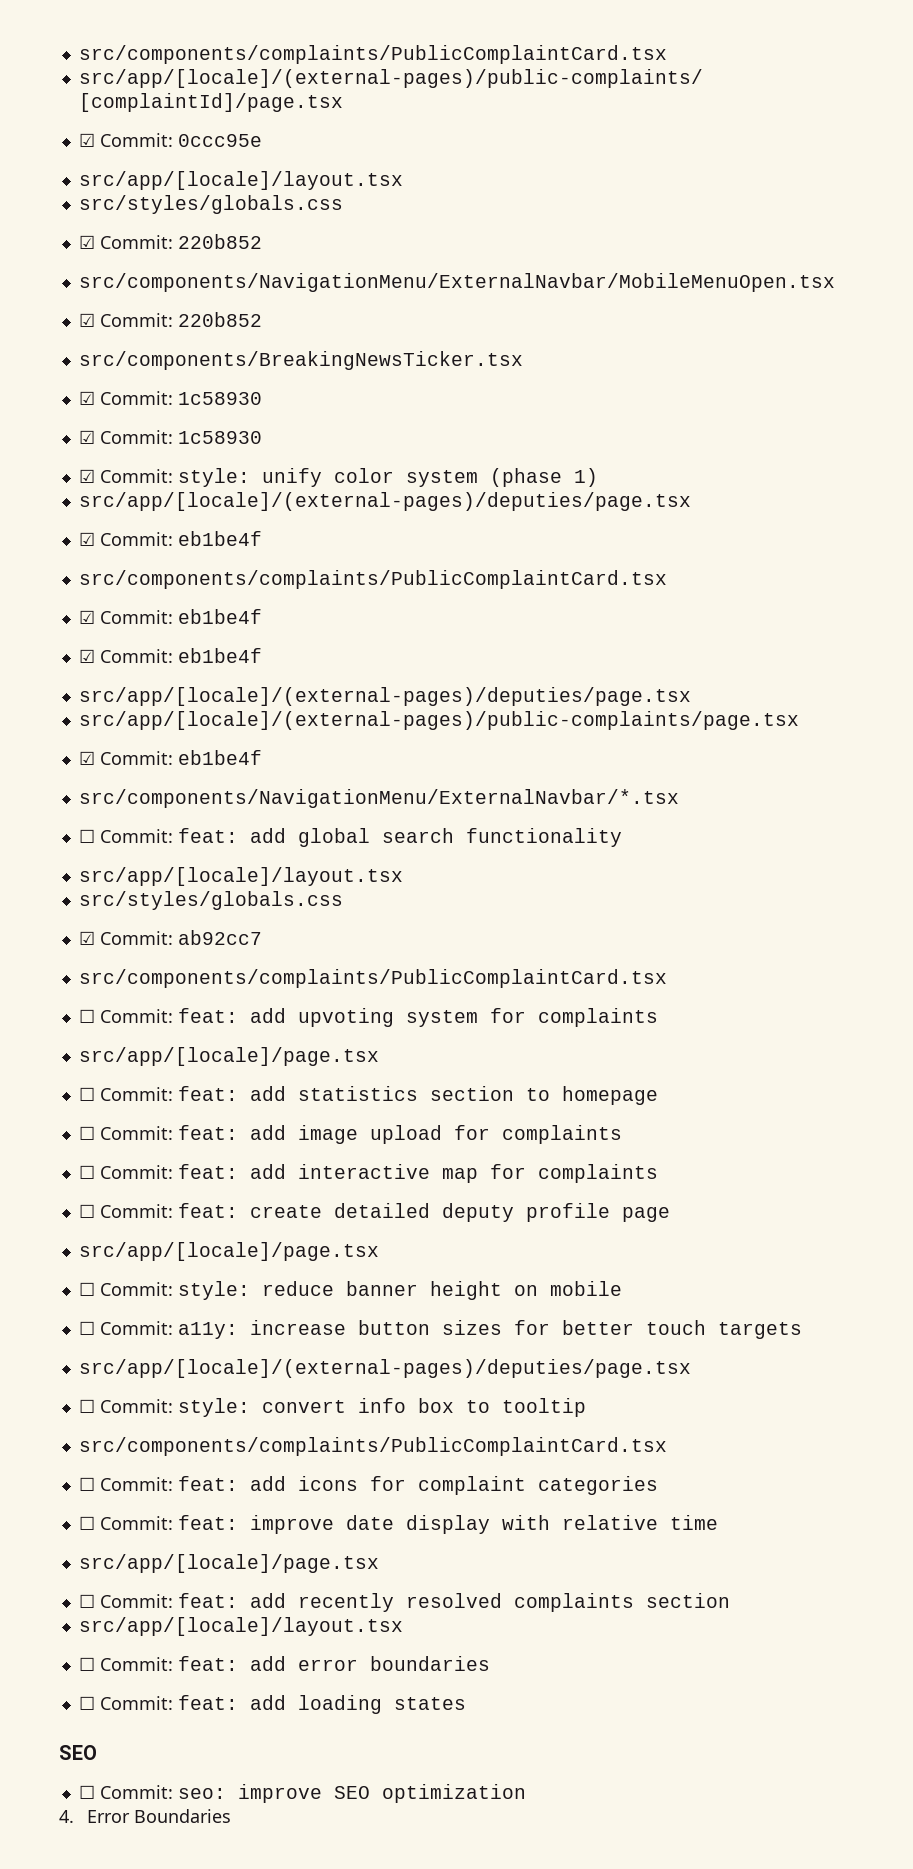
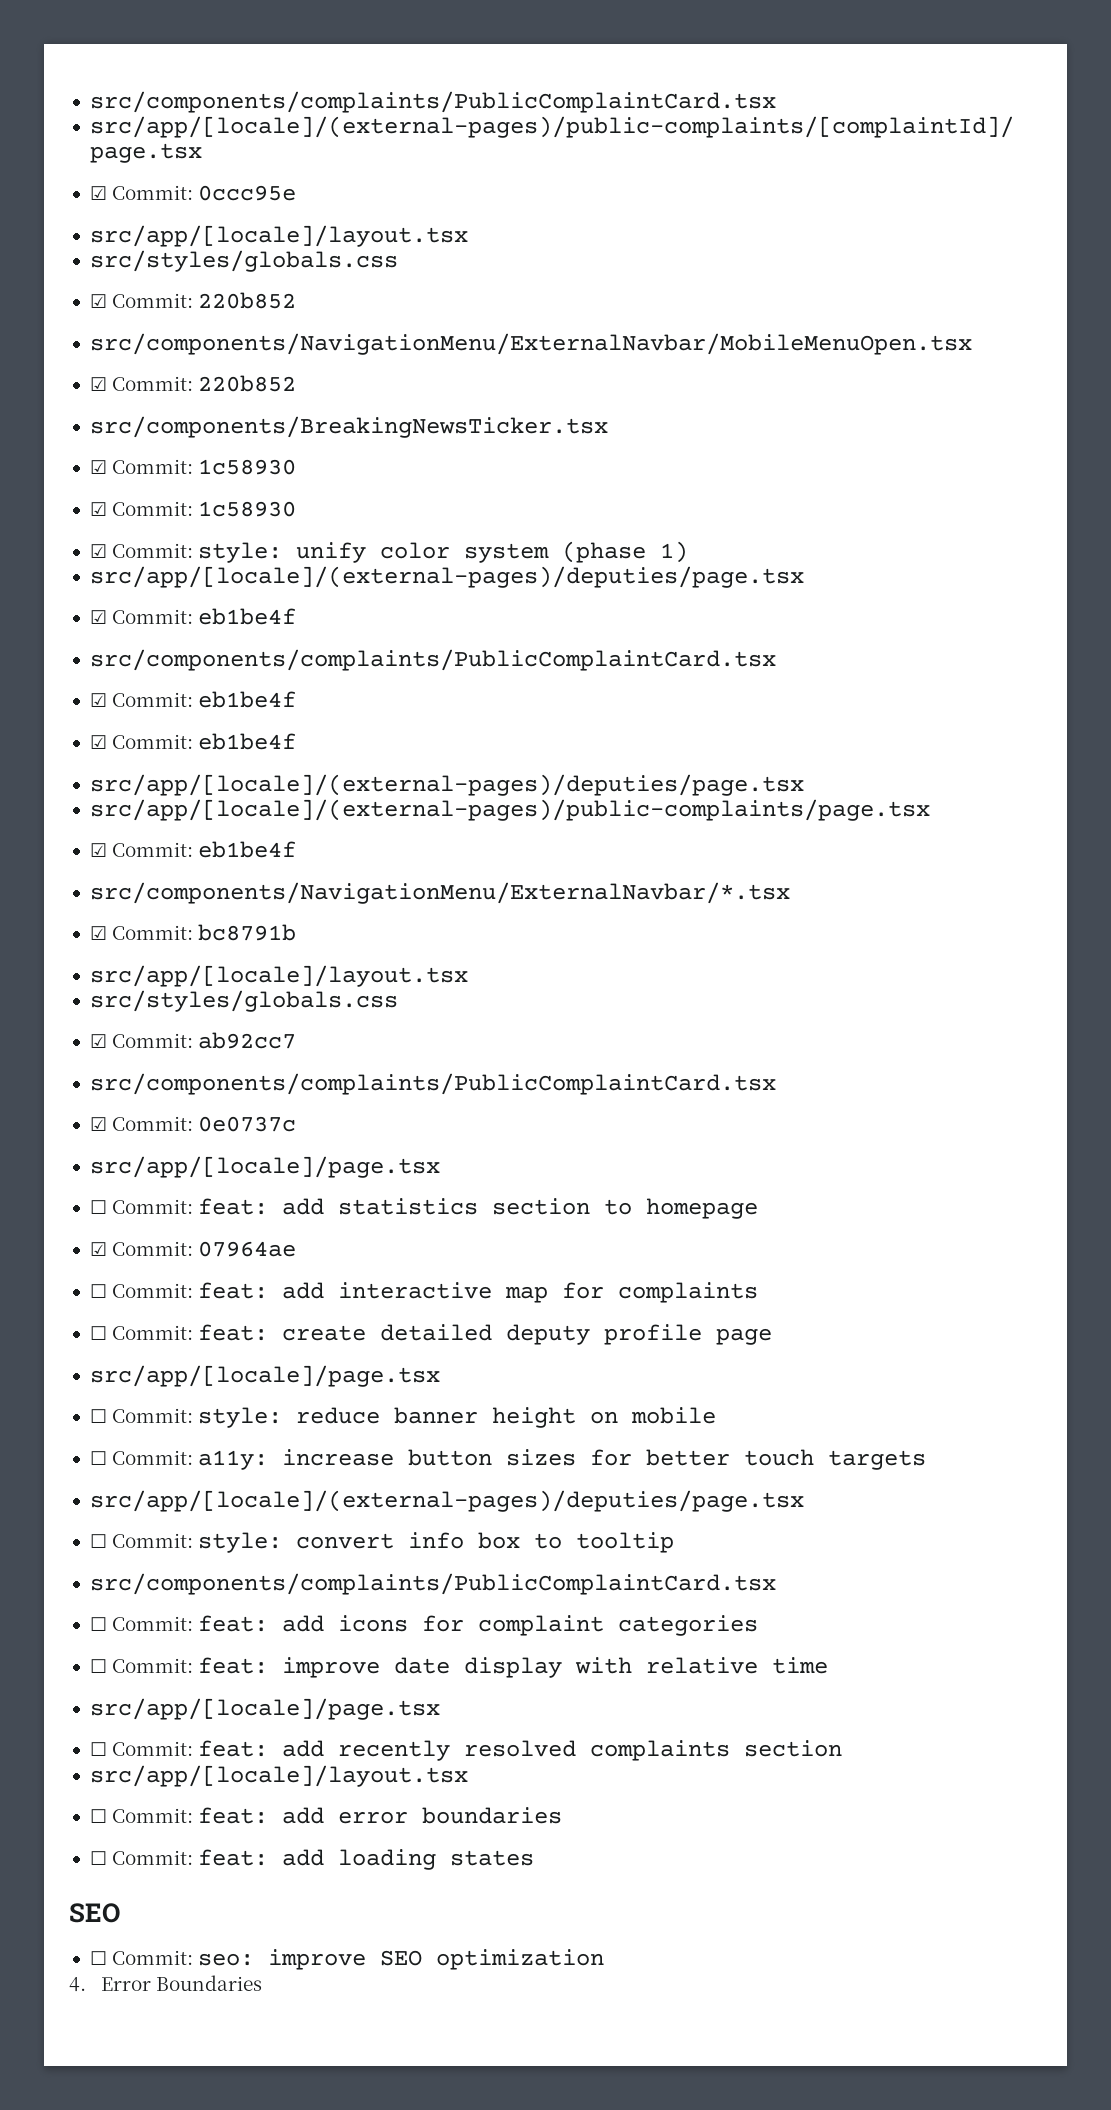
- ☐ Commit: feat: add global search functionality
+ ☑ Commit: bc8791b
- ☐ Commit: feat: add upvoting system for complaints
+ ☑ Commit: 0e0737c
- ☐ Commit: feat: add image upload for complaints
+ ☑ Commit: 07964ae

